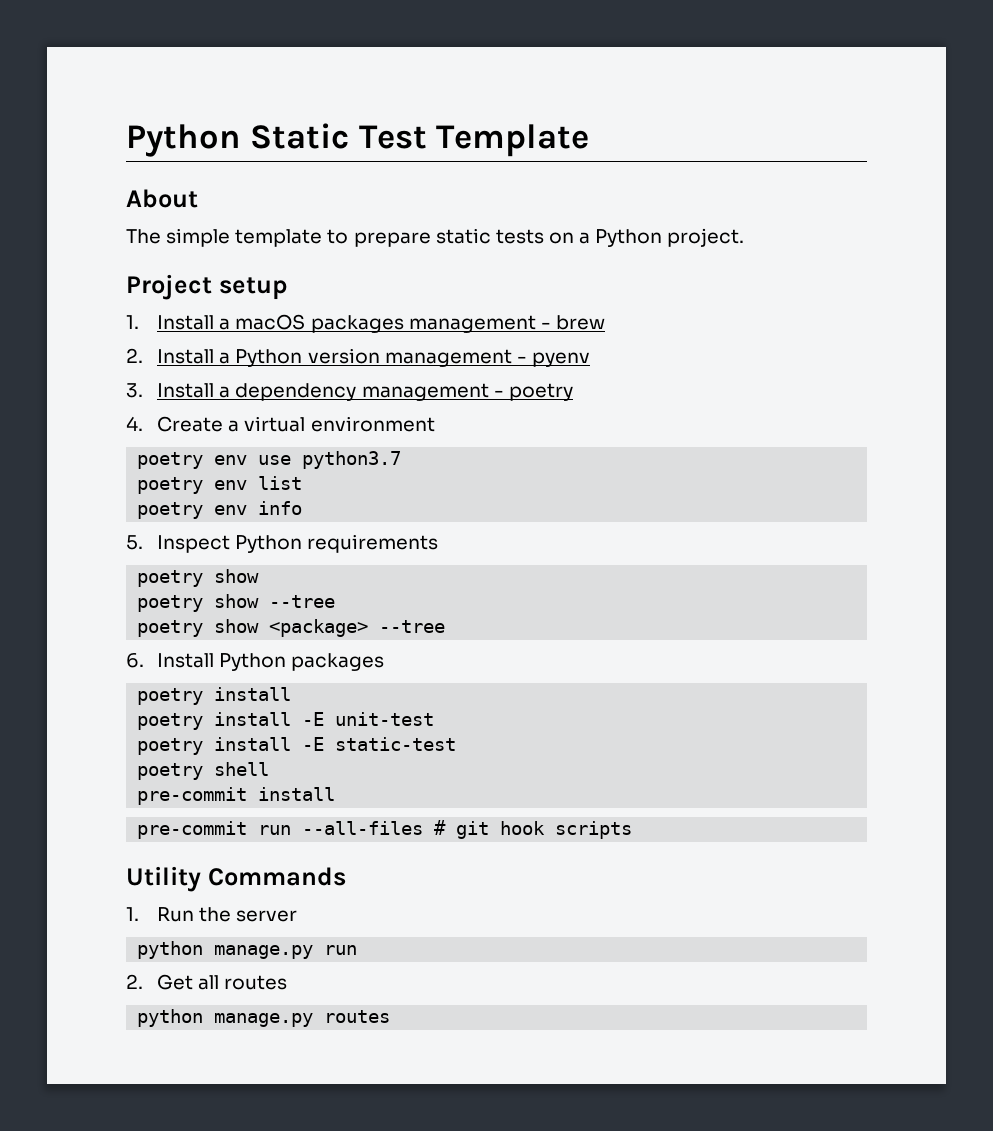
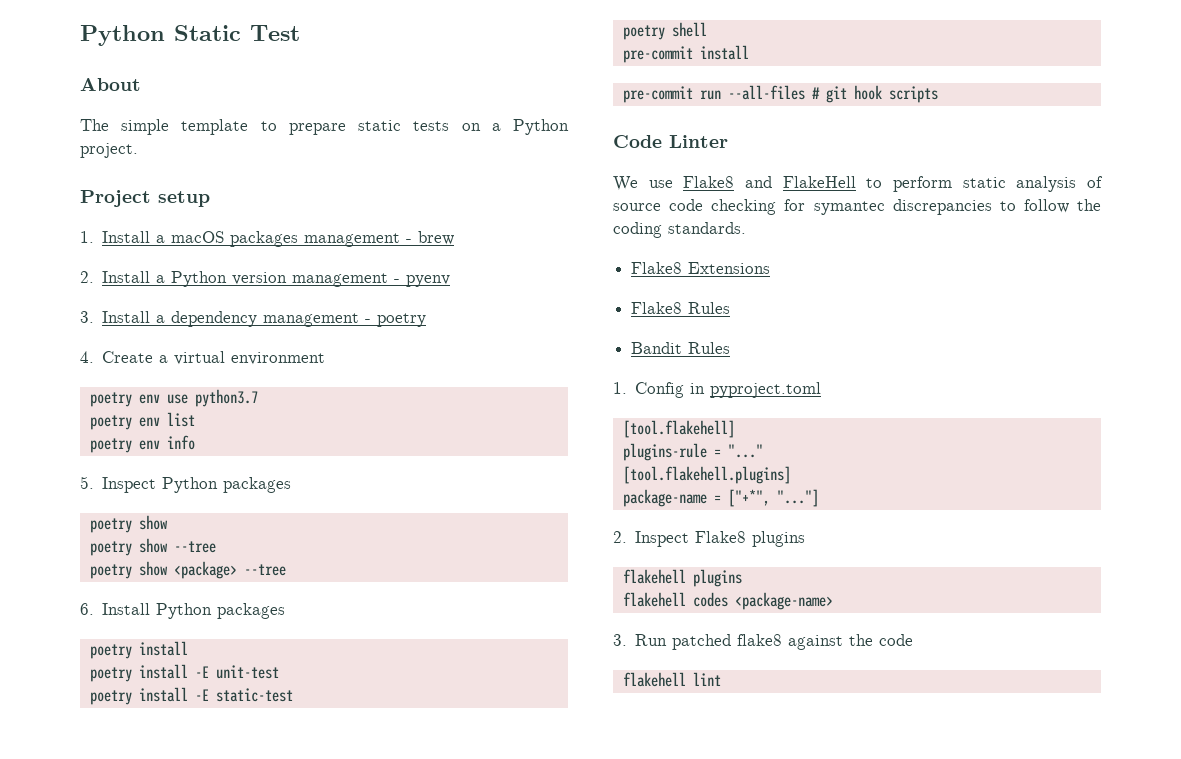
- Python Static Test Template
+ Python Static Test
- 5. Inspect Python requirements
+ 5. Inspect Python packages
- Utility Commands
- 1. Run the server
- python manage.py run
- 2. Get all routes
- python manage.py routes
+ Code Linter
+ We use Flake8 and FlakeHell to perform static analysis of source code checking for symantec discrepancies to follow the coding standards.
+ Flake8 Extensions
+ Flake8 Rules
+ Bandit Rules
+ 1. Config in pyproject.toml
+ [tool.flakehell]
+ plugins-rule = "..."
+ [tool.flakehell.plugins]
+ package-name = ["+*", "..."]
+ 2. Inspect Flake8 plugins
+ flakehell plugins
+ flakehell codes <package-name>
+ 3. Run patched flake8 against the code
+ flakehell lint

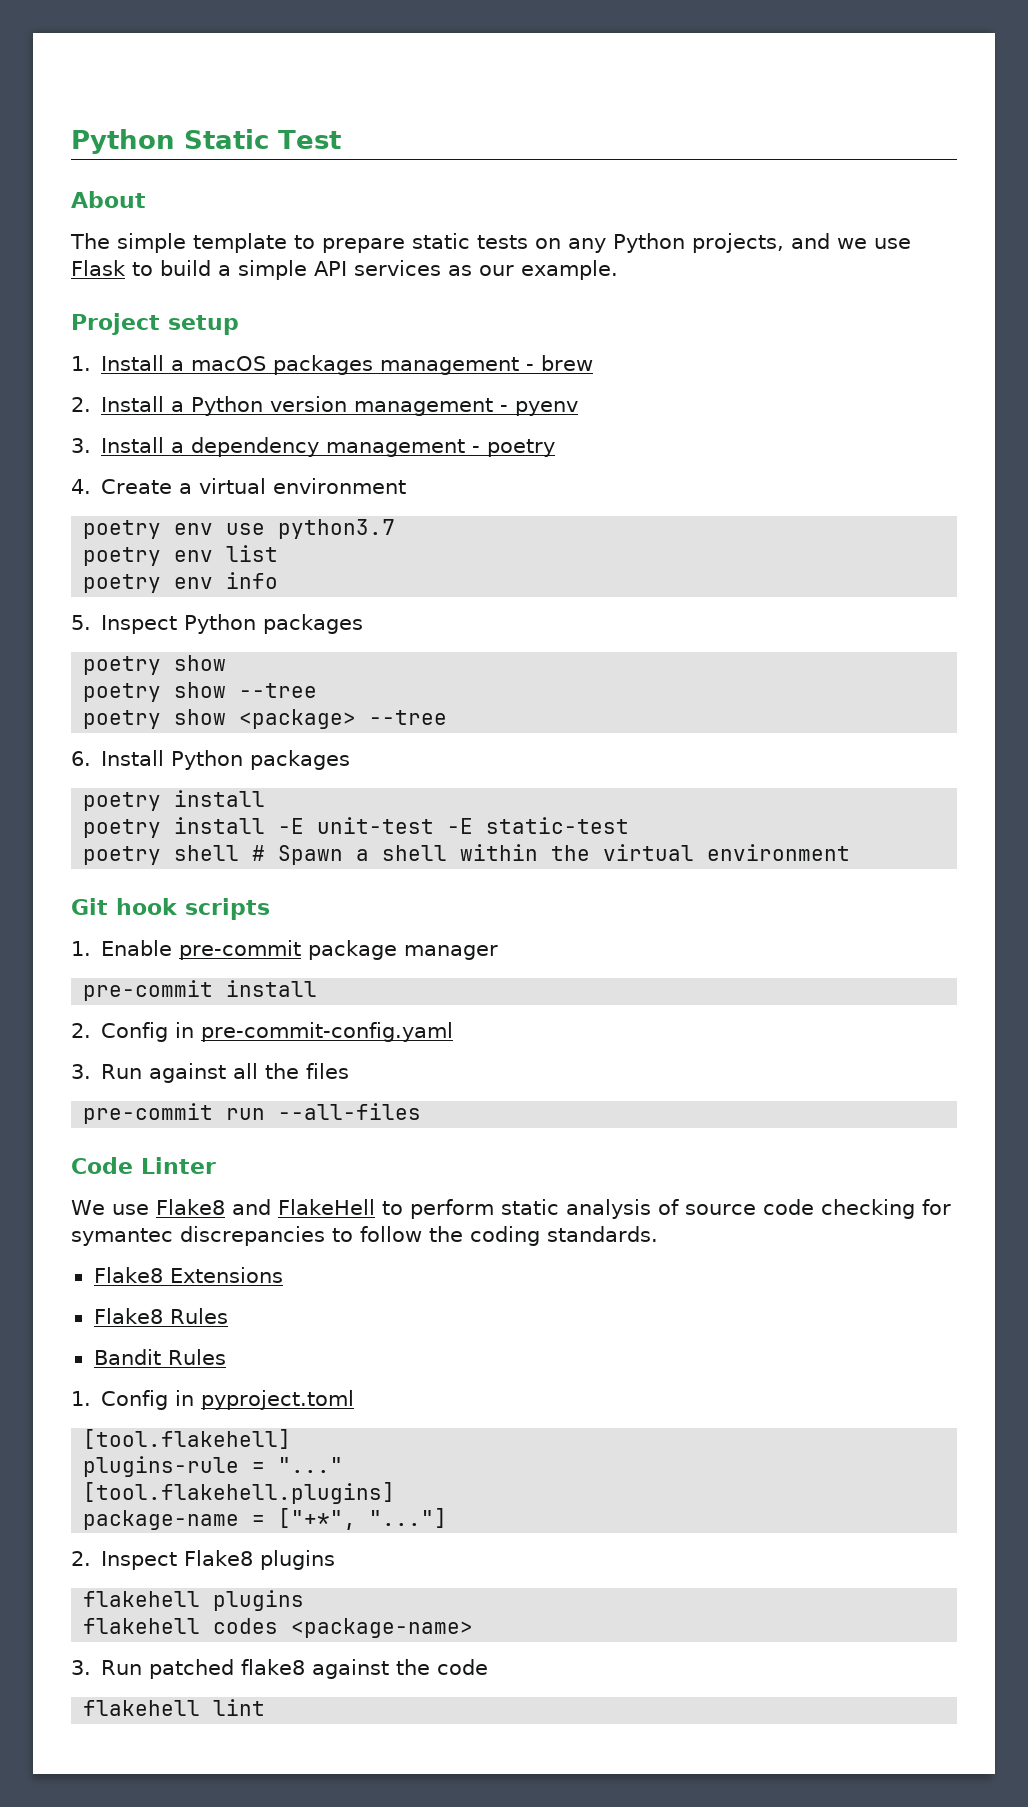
- The simple template to prepare static tests on a Python project.
+ The simple template to prepare static tests on any Python projects, and we use Flask to build a simple API services as our example.
- poetry install -E unit-test
- poetry install -E static-test
+ poetry install -E unit-test -E static-test
- poetry shell
+ poetry shell # Spawn a shell within the virtual environment
+ Git hook scripts
+ 1. Enable pre-commit package manager
  pre-commit install
+ 2. Config in pre-commit-config.yaml
+ 3. Run against all the files
- pre-commit run --all-files # git hook scripts
+ pre-commit run --all-files

